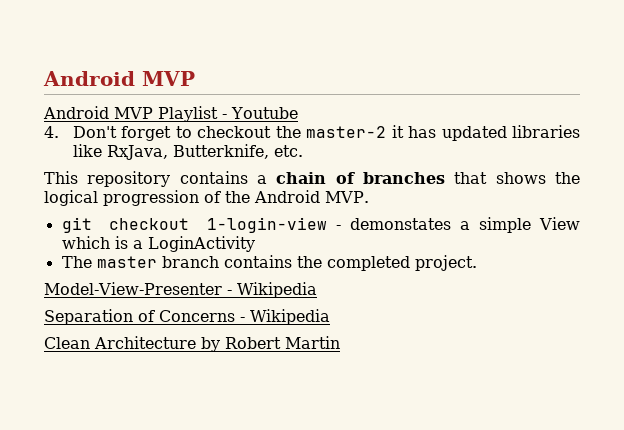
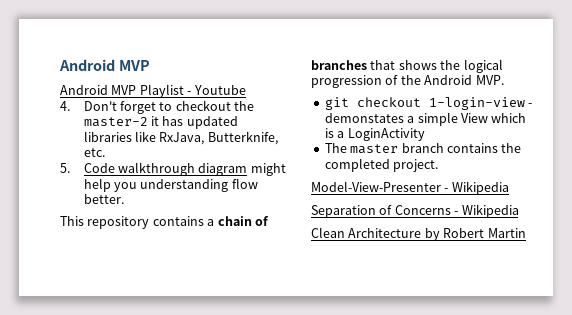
+ 5. Code walkthrough diagram might help you understanding flow better.

